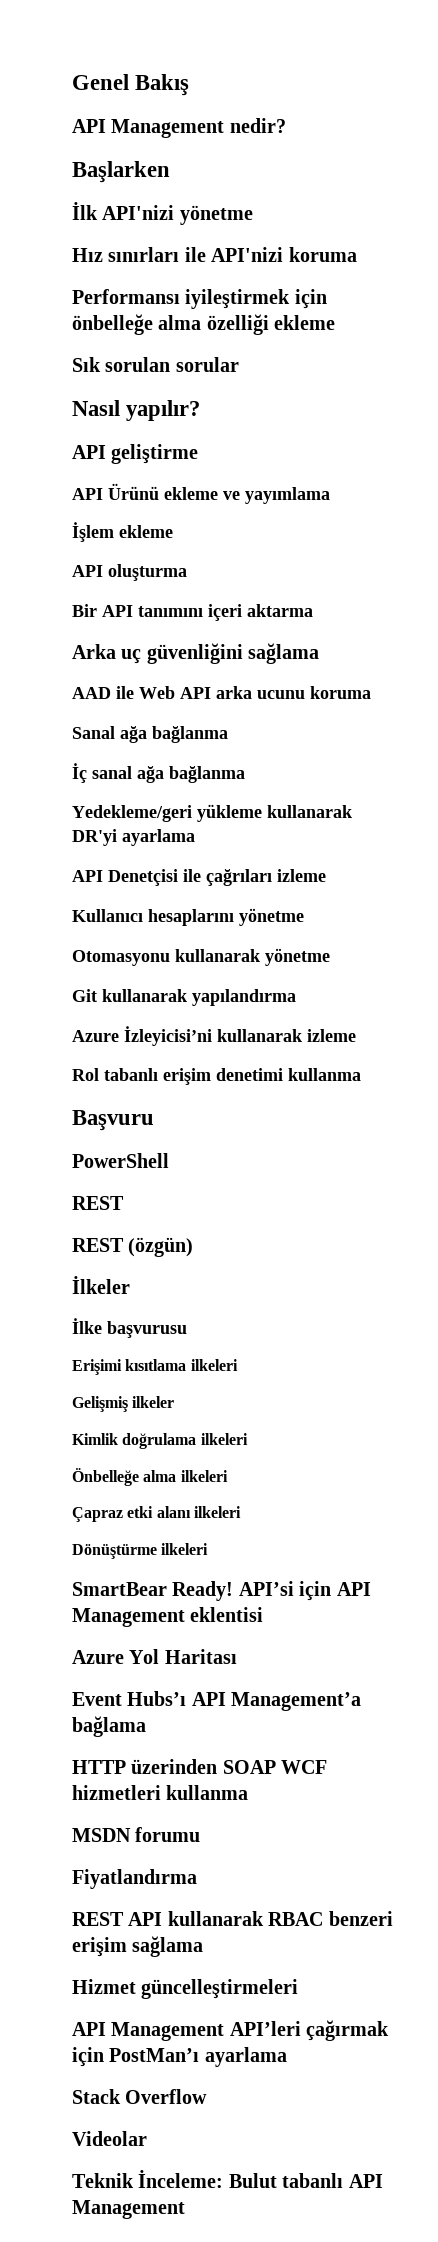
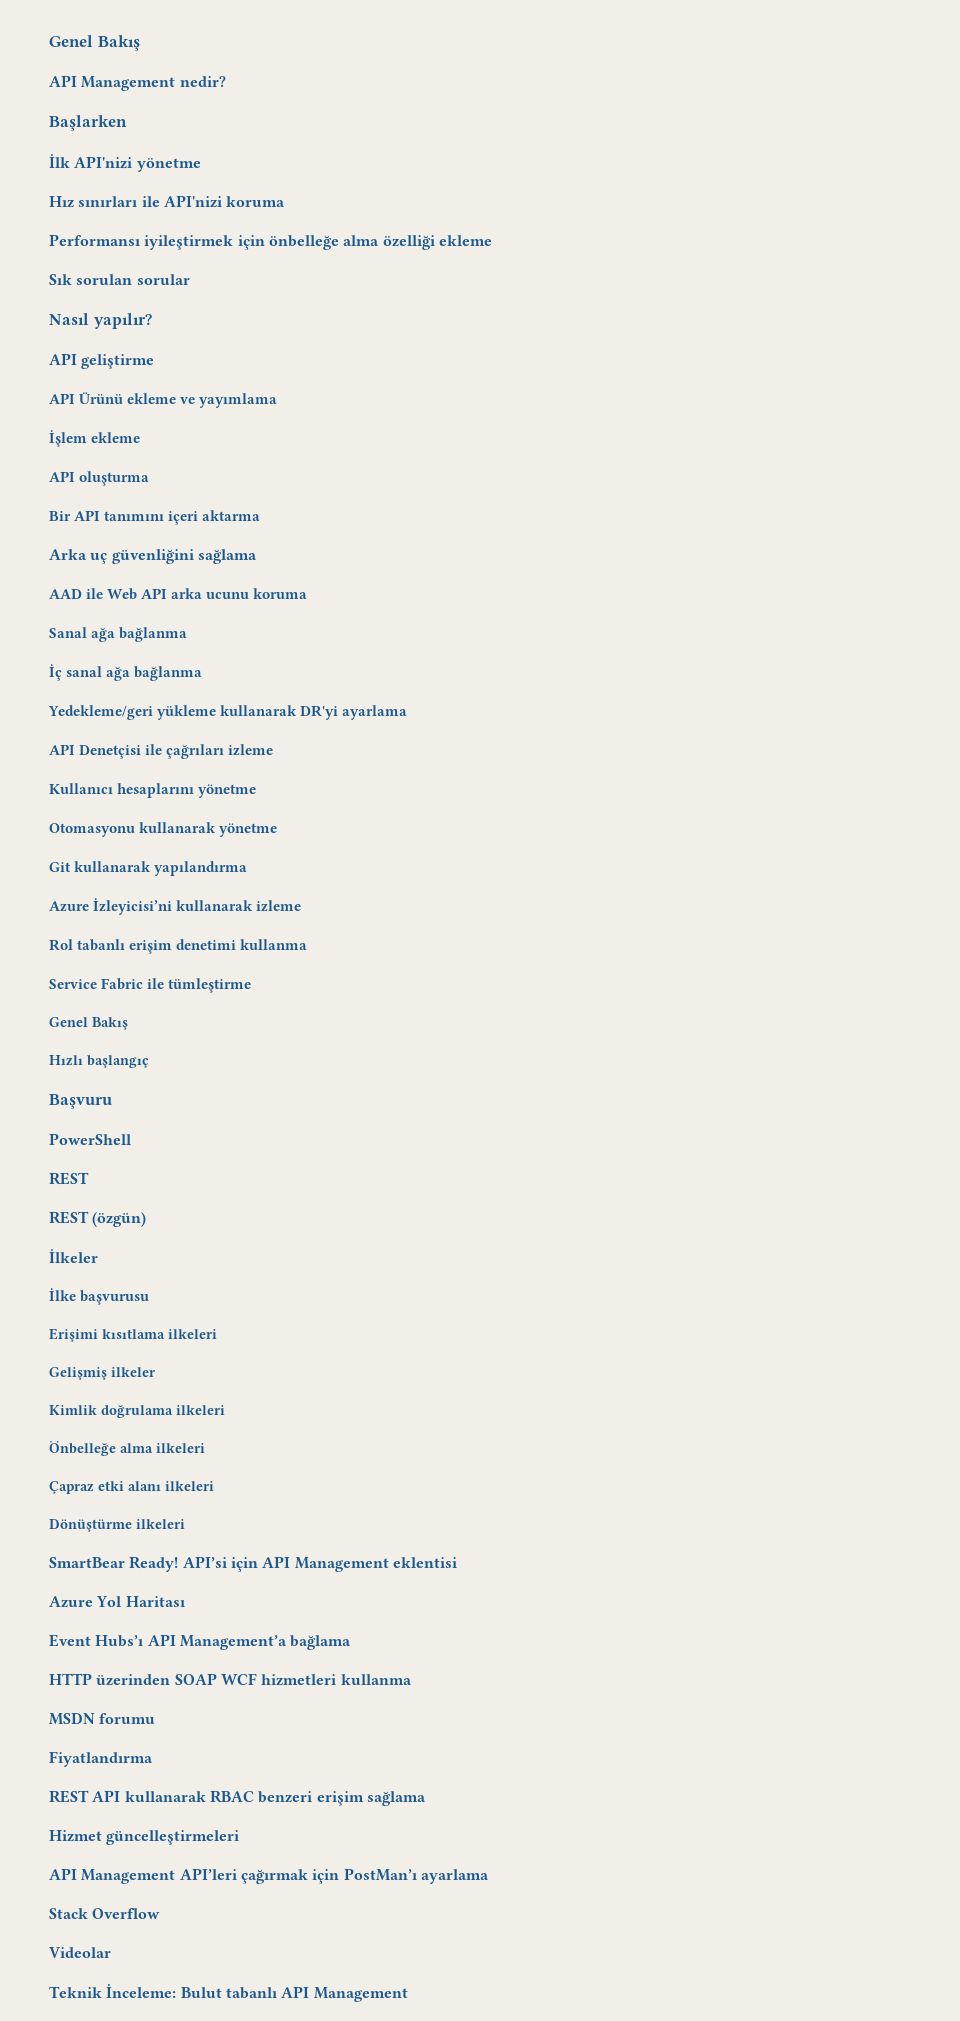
+ Service Fabric ile tümleştirme
+ Genel Bakış
+ Hızlı başlangıç

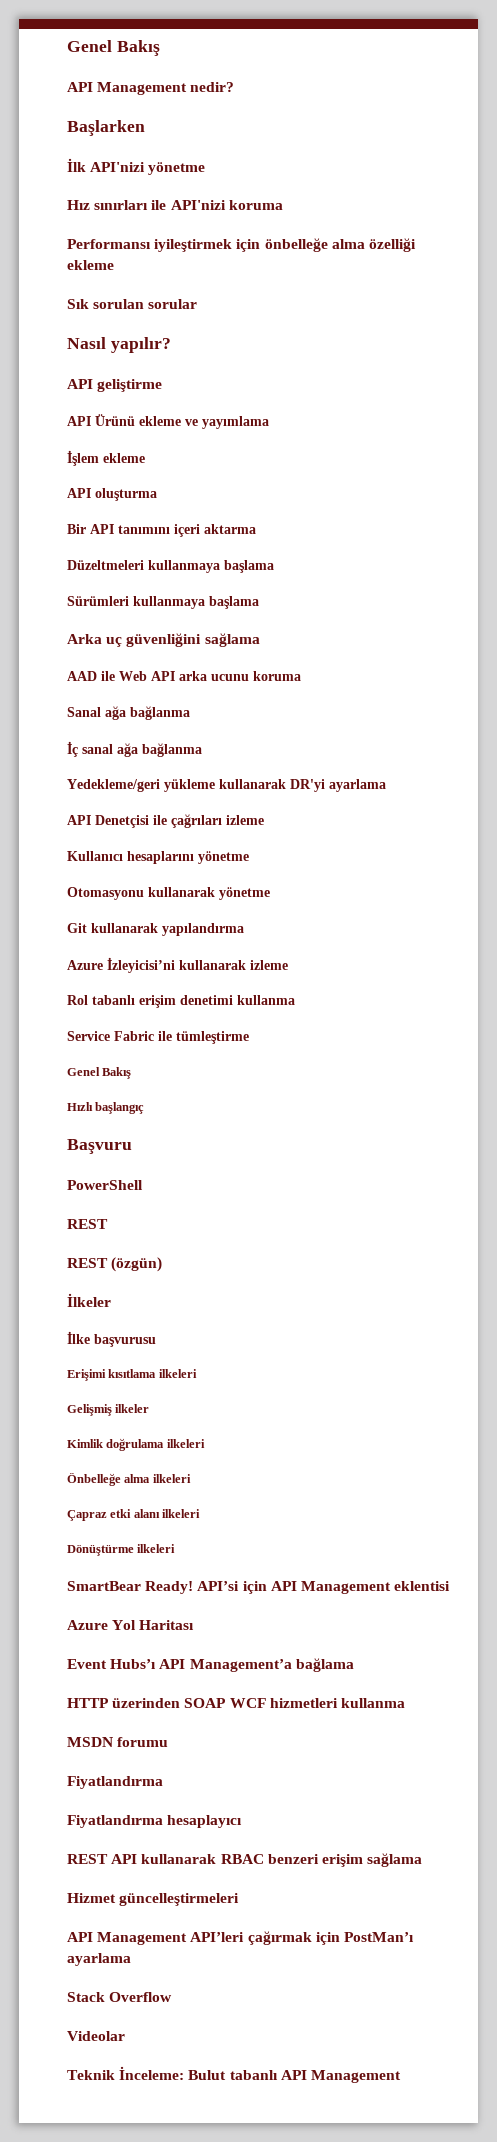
+ Düzeltmeleri kullanmaya başlama
+ Sürümleri kullanmaya başlama
+ Fiyatlandırma hesaplayıcı

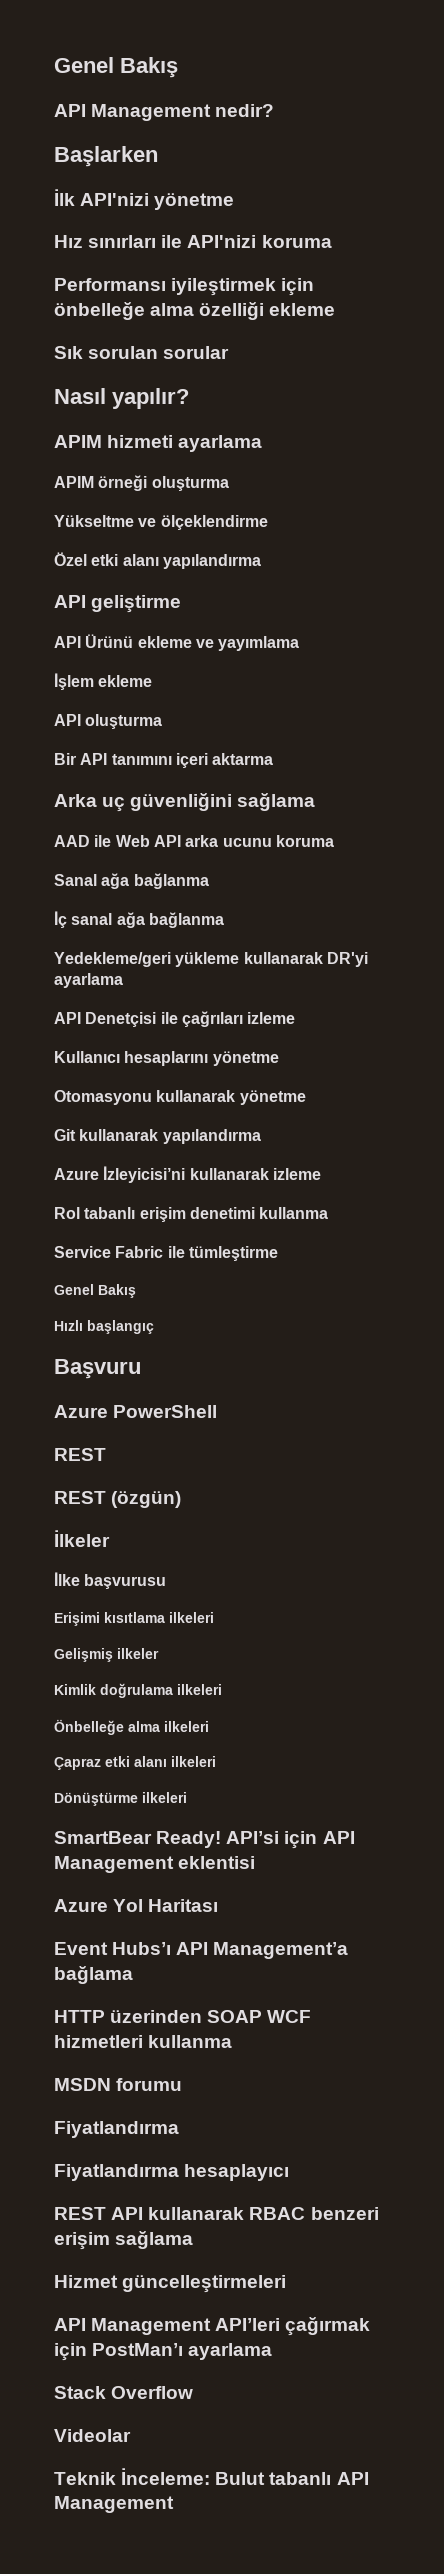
+ APIM hizmeti ayarlama
+ APIM örneği oluşturma
+ Yükseltme ve ölçeklendirme
+ Özel etki alanı yapılandırma
- Düzeltmeleri kullanmaya başlama
- Sürümleri kullanmaya başlama
- PowerShell
+ Azure PowerShell

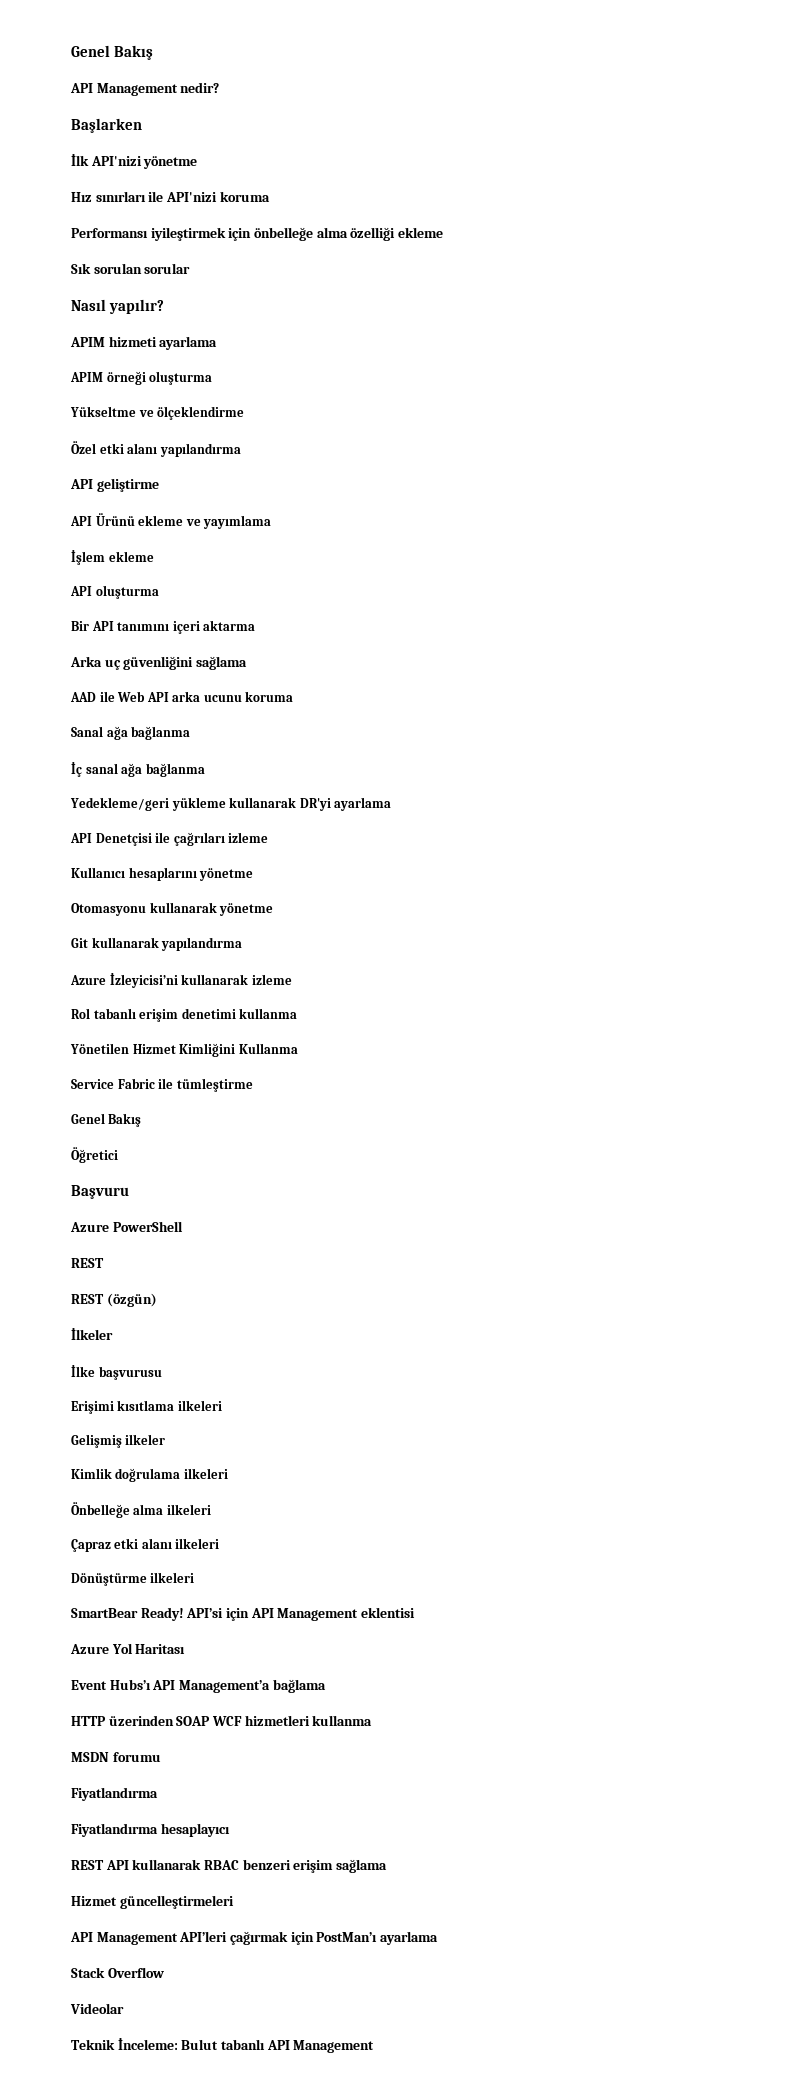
+ Yönetilen Hizmet Kimliğini Kullanma
- Hızlı başlangıç
+ Öğretici

